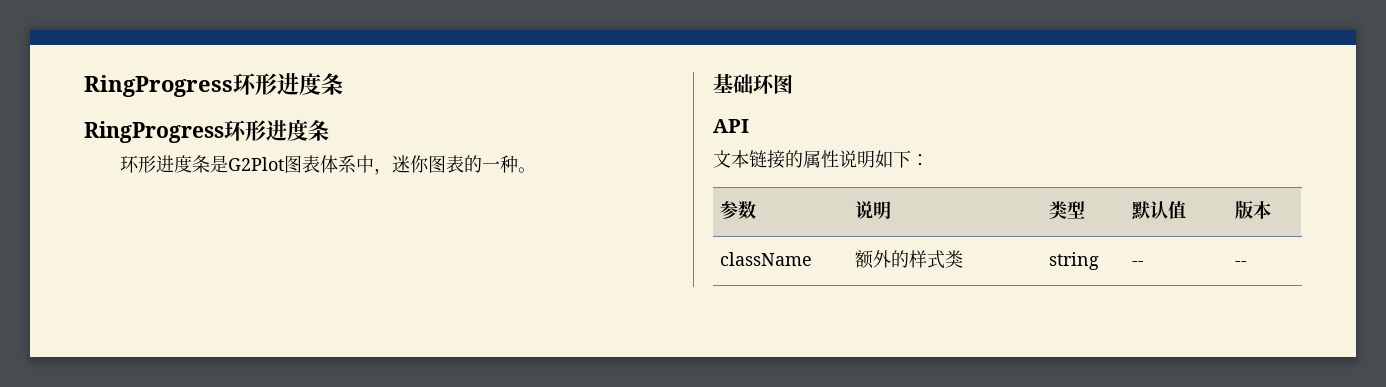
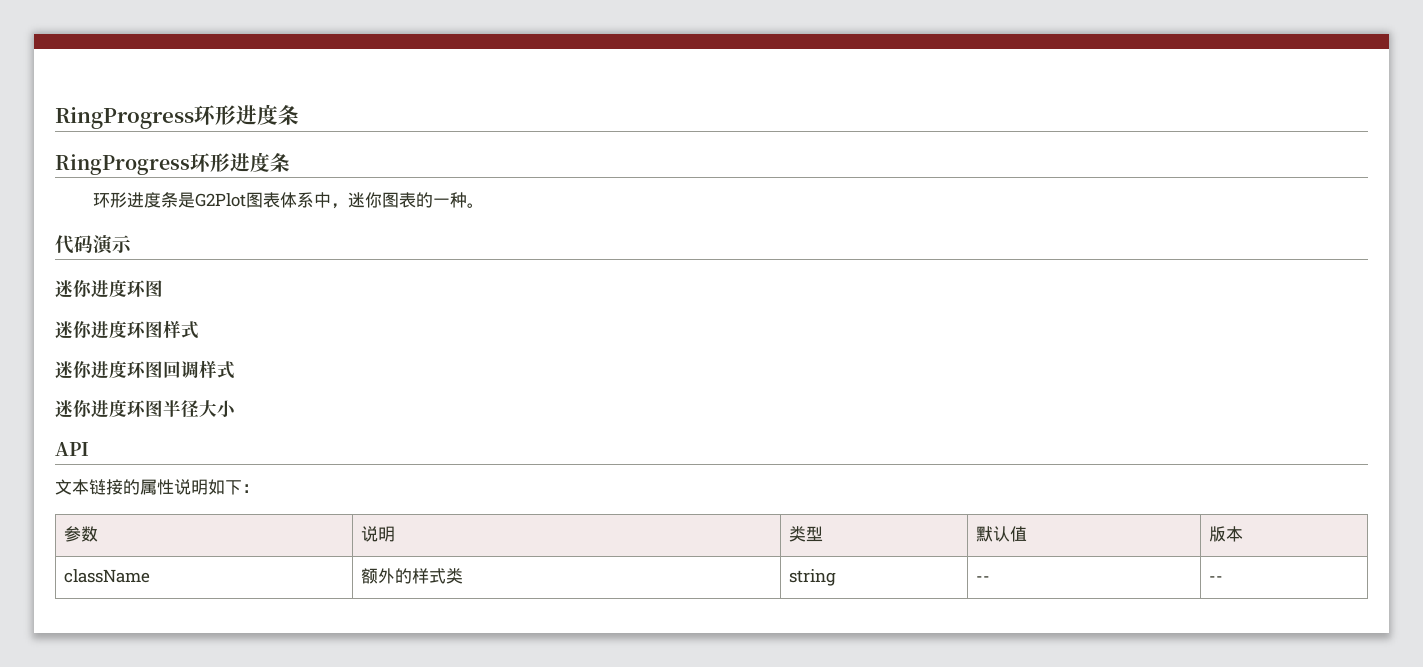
- 基础环图
+ 代码演示
+ 迷你进度环图
+ 迷你进度环图样式
+ 迷你进度环图回调样式
+ 迷你进度环图半径大小

